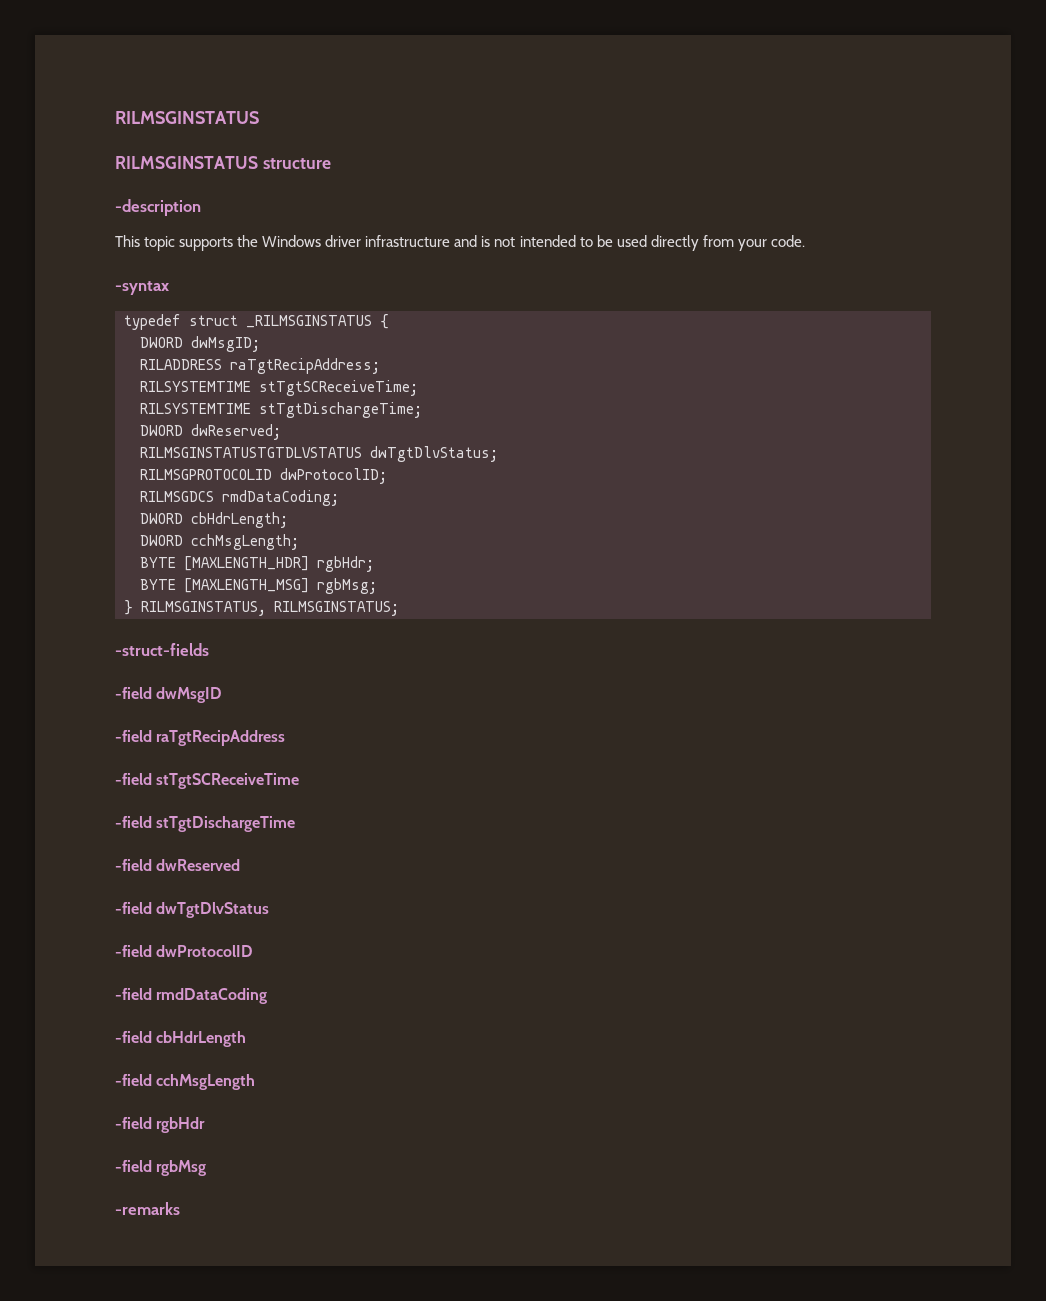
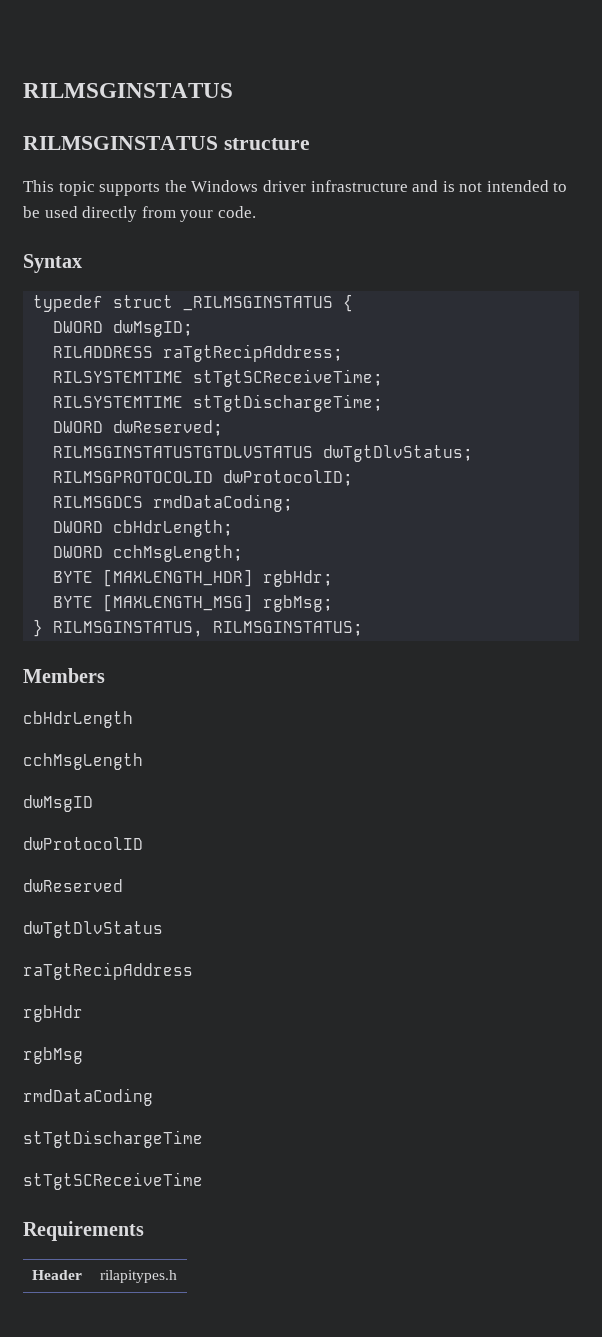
- -description
- -syntax
+ Syntax
- -struct-fields
- -field dwMsgID
- -field raTgtRecipAddress
- -field stTgtSCReceiveTime
- -field stTgtDischargeTime
- -field dwReserved
- -field dwTgtDlvStatus
- -field dwProtocolID
- -field rmdDataCoding
- -field cbHdrLength
- -field cchMsgLength
- -field rgbHdr
- -field rgbMsg
- -remarks
+ Members
+ cbHdrLength
+ cchMsgLength
+ dwMsgID
+ dwProtocolID
+ dwReserved
+ dwTgtDlvStatus
+ raTgtRecipAddress
+ rgbHdr
+ rgbMsg
+ rmdDataCoding
+ stTgtDischargeTime
+ stTgtSCReceiveTime
+ Requirements
+ Header | rilapitypes.h

